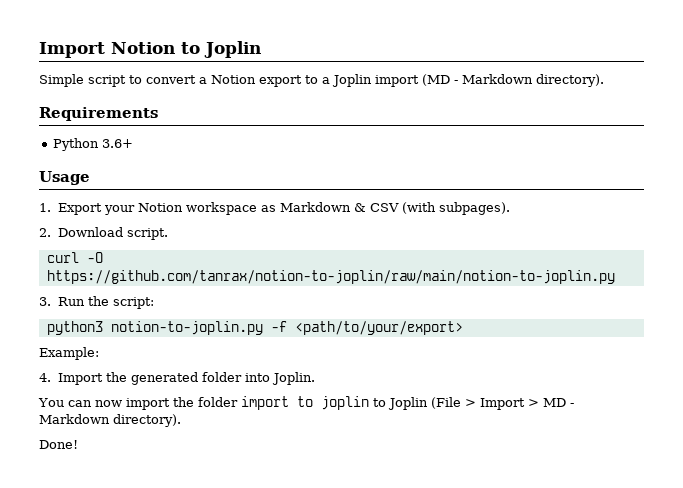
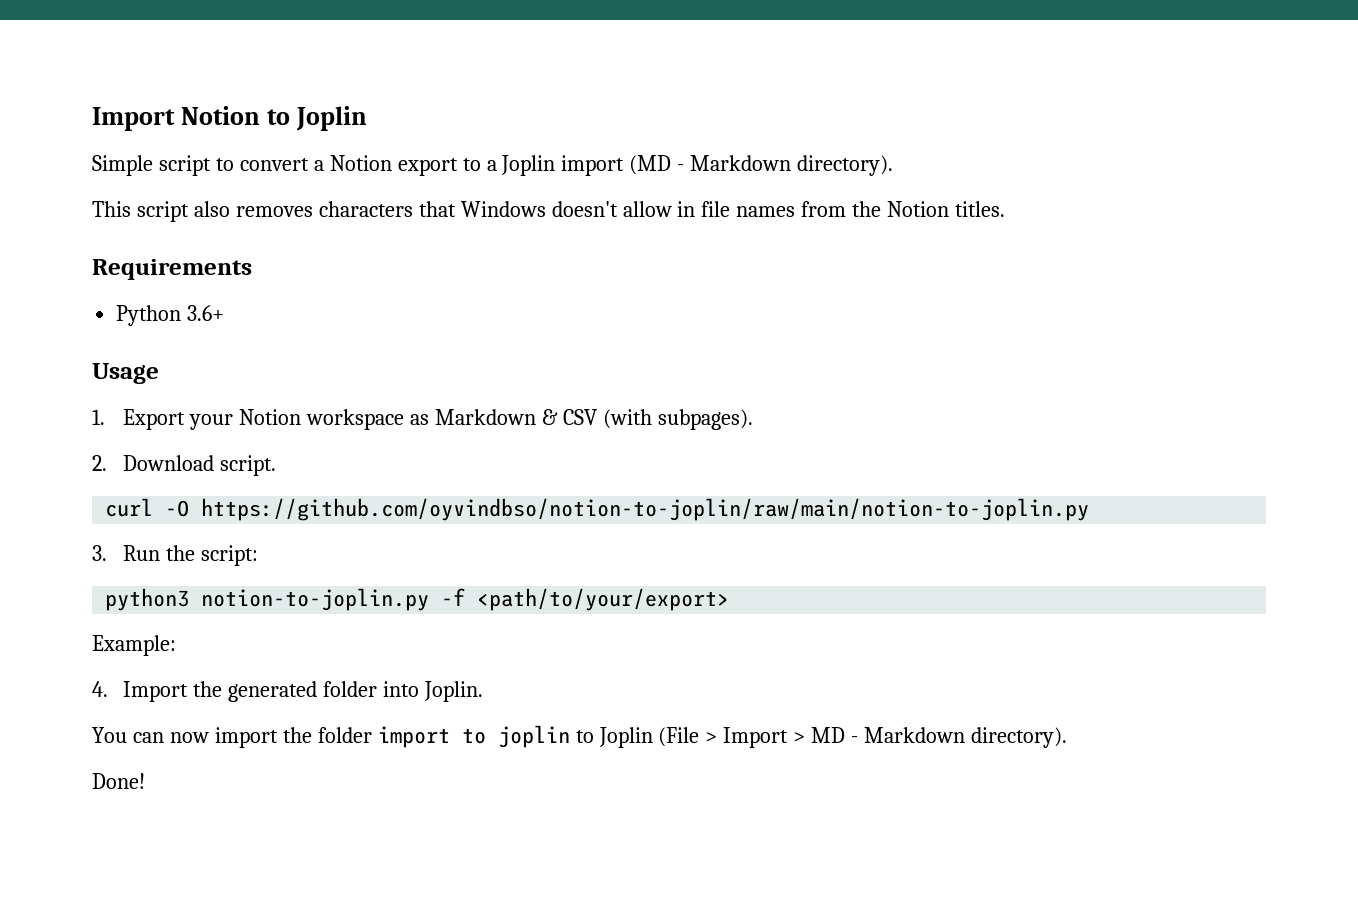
+ This script also removes characters that Windows doesn't allow in file names from the Notion titles.
- curl -O https://github.com/tanrax/notion-to-joplin/raw/main/notion-to-joplin.py
+ curl -O https://github.com/oyvindbso/notion-to-joplin/raw/main/notion-to-joplin.py

